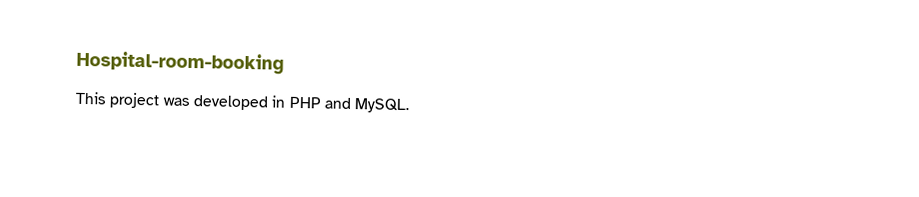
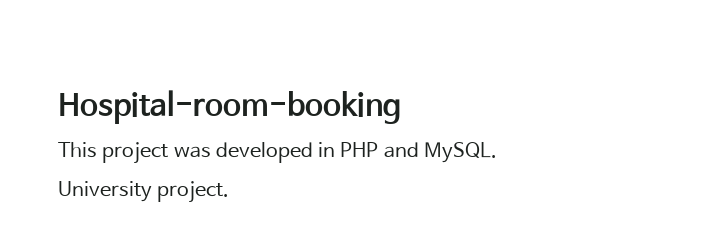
+ University project.

